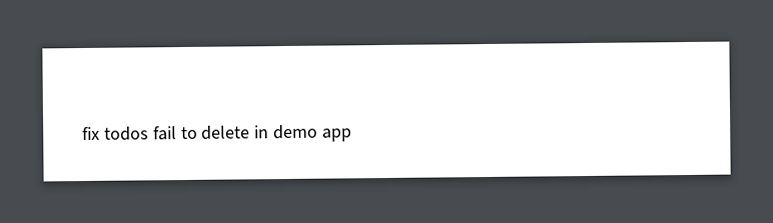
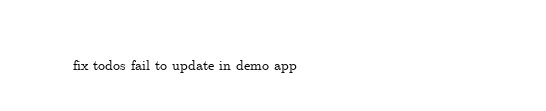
- fix todos fail to delete in demo app
+ fix todos fail to update in demo app

